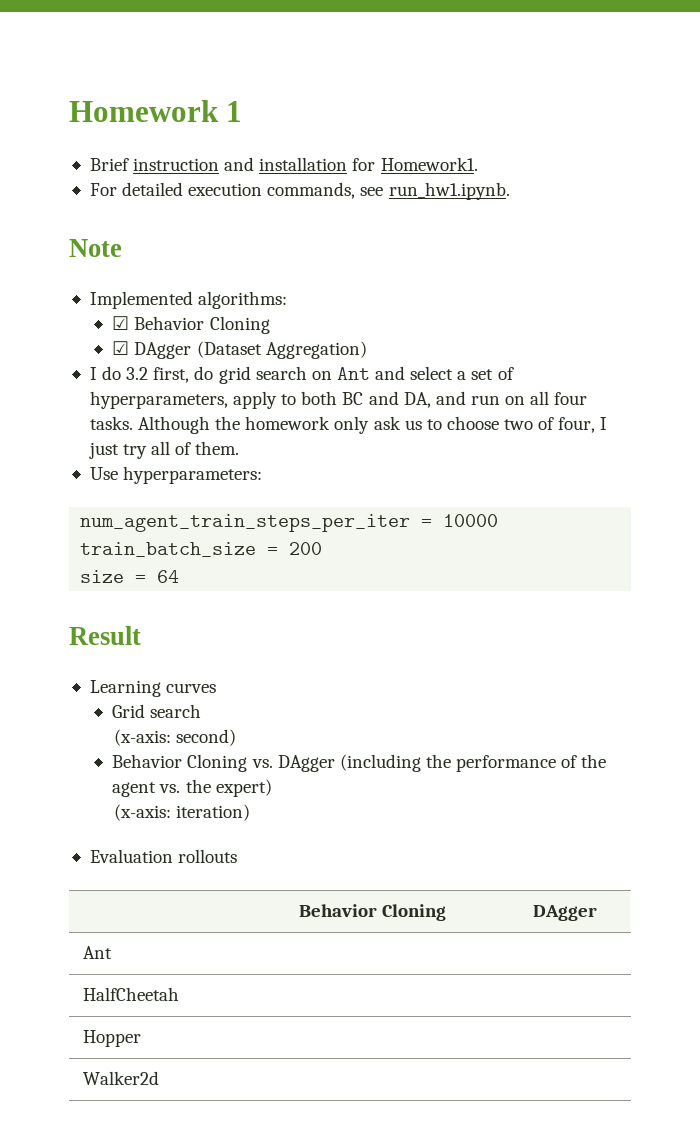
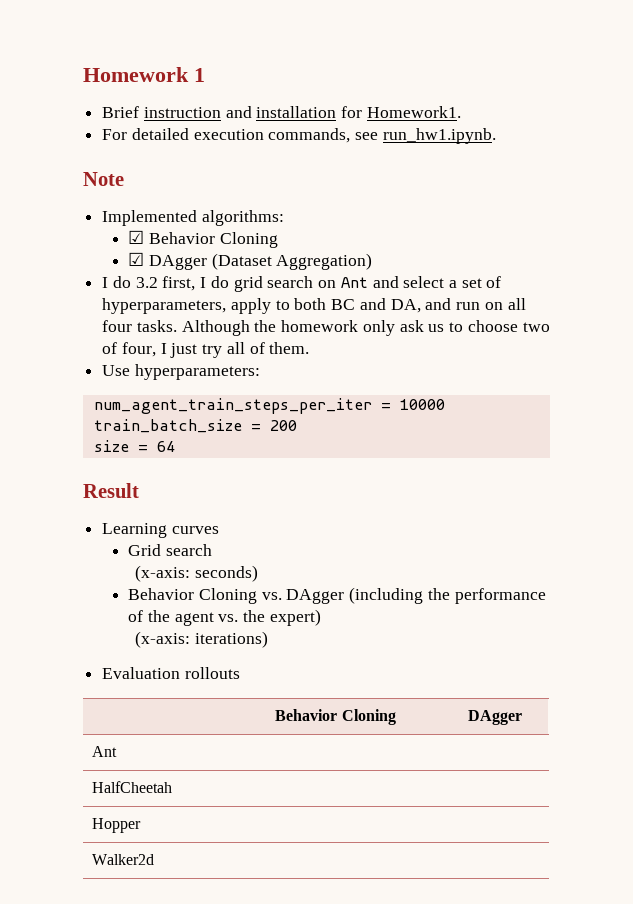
- I do 3.2 first, do grid search on Ant and select a set of hyperparameters, apply to both BC and DA, and run on all four tasks.
+ I do 3.2 first, I do grid search on Ant and select a set of hyperparameters, apply to both BC and DA, and run on all four tasks.
- (x-axis: second)
+ (x-axis: seconds)
- (x-axis: iteration)
+ (x-axis: iterations)

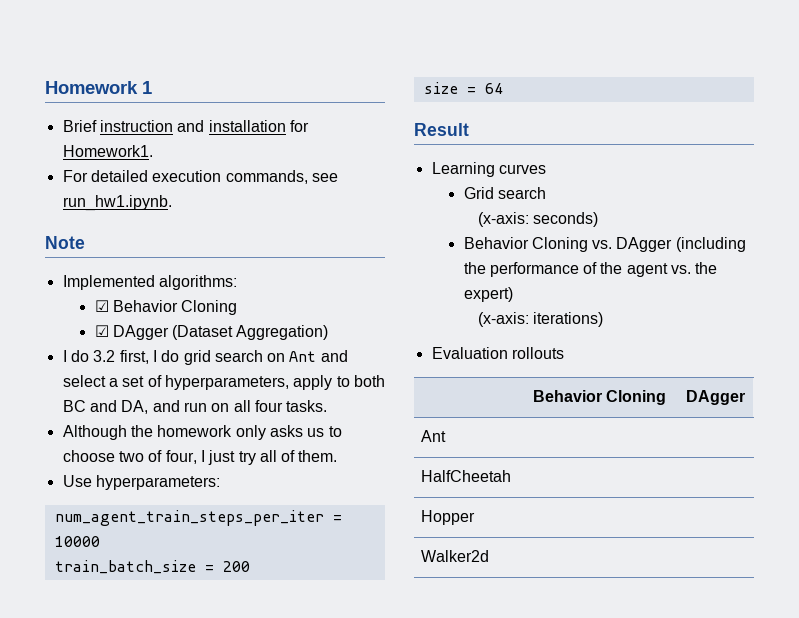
- I do 3.2 first, I do grid search on Ant and select a set of hyperparameters, apply to both BC and DA, and run on all four tasks. Although the homework only ask us to choose two of four, I just try all of them.
+ I do 3.2 first, I do grid search on Ant and select a set of hyperparameters, apply to both BC and DA, and run on all four tasks.
+ Although the homework only asks us to choose two of four, I just try all of them.

